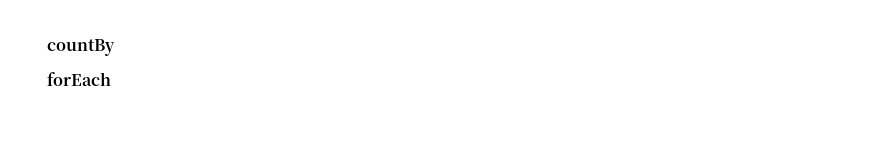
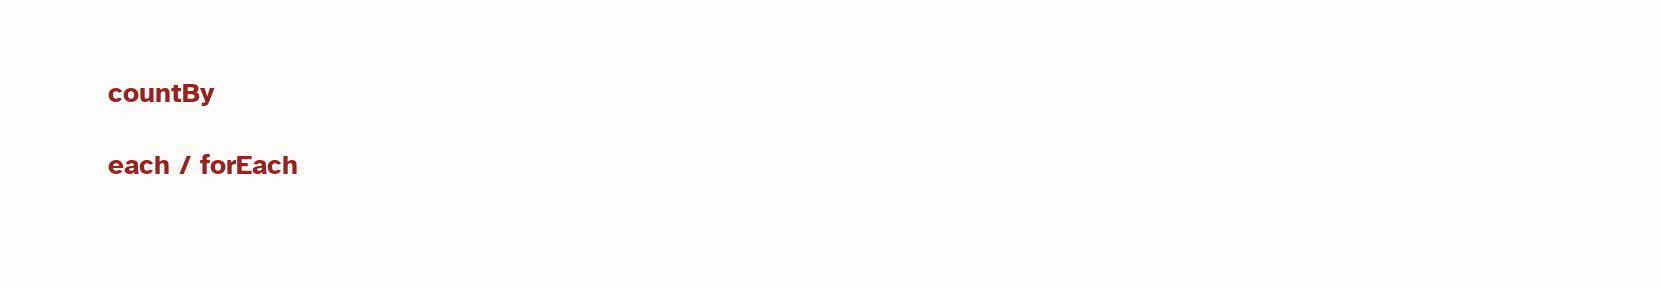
- forEach
+ each / forEach

